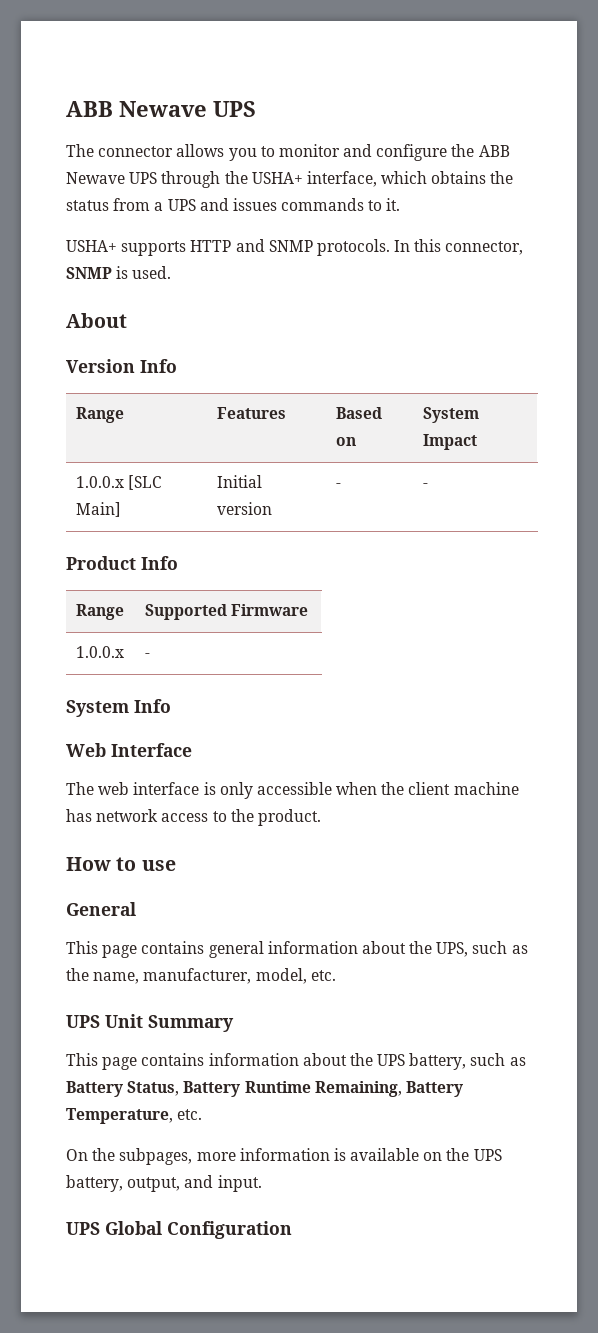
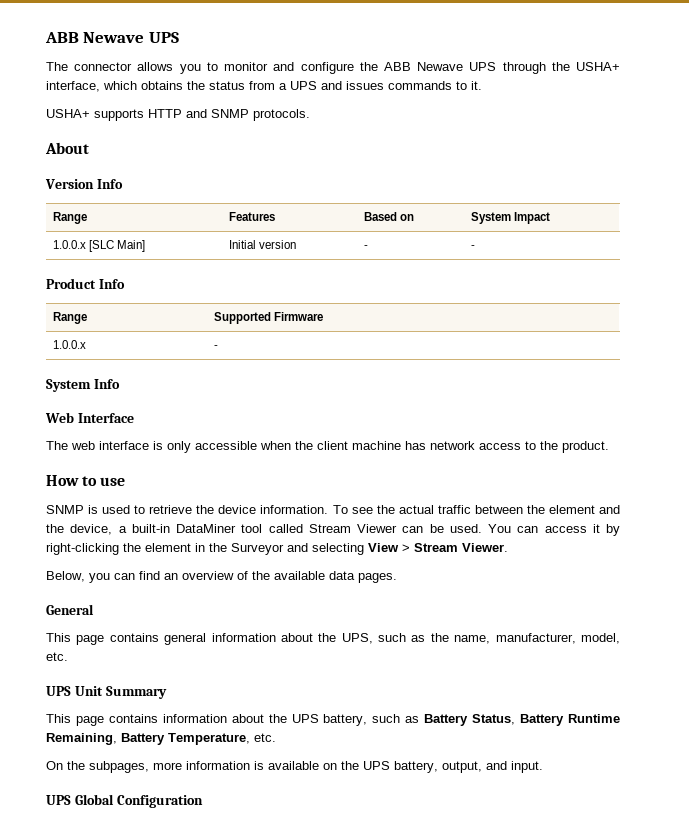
- In this connector, SNMP is used.
+ SNMP is used to retrieve the device information. To see the actual traffic between the element and the device, a built-in DataMiner tool called Stream Viewer can be used. You can access it by right-clicking the element in the Surveyor and selecting View > Stream Viewer.
+ Below, you can find an overview of the available data pages.

